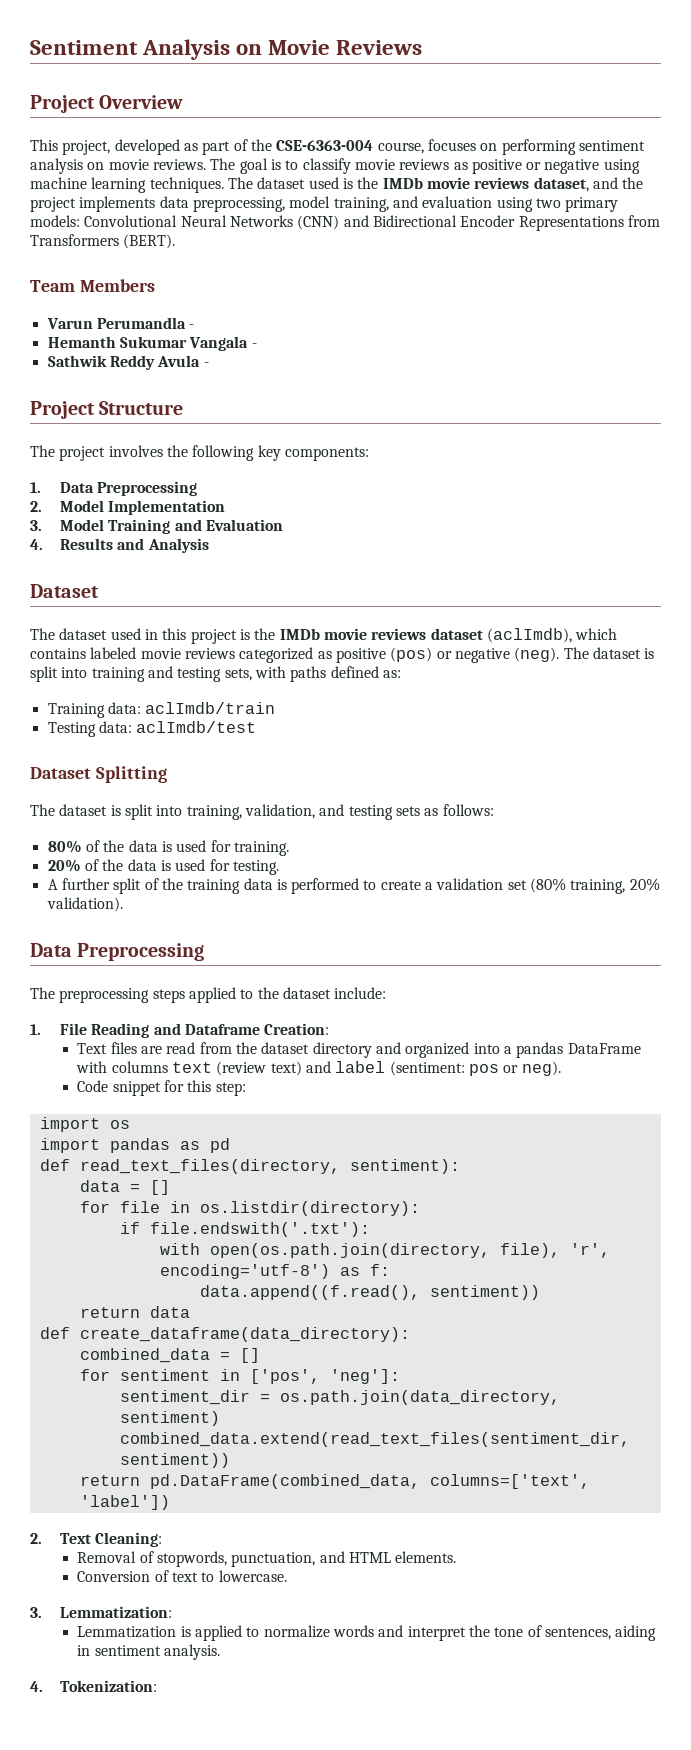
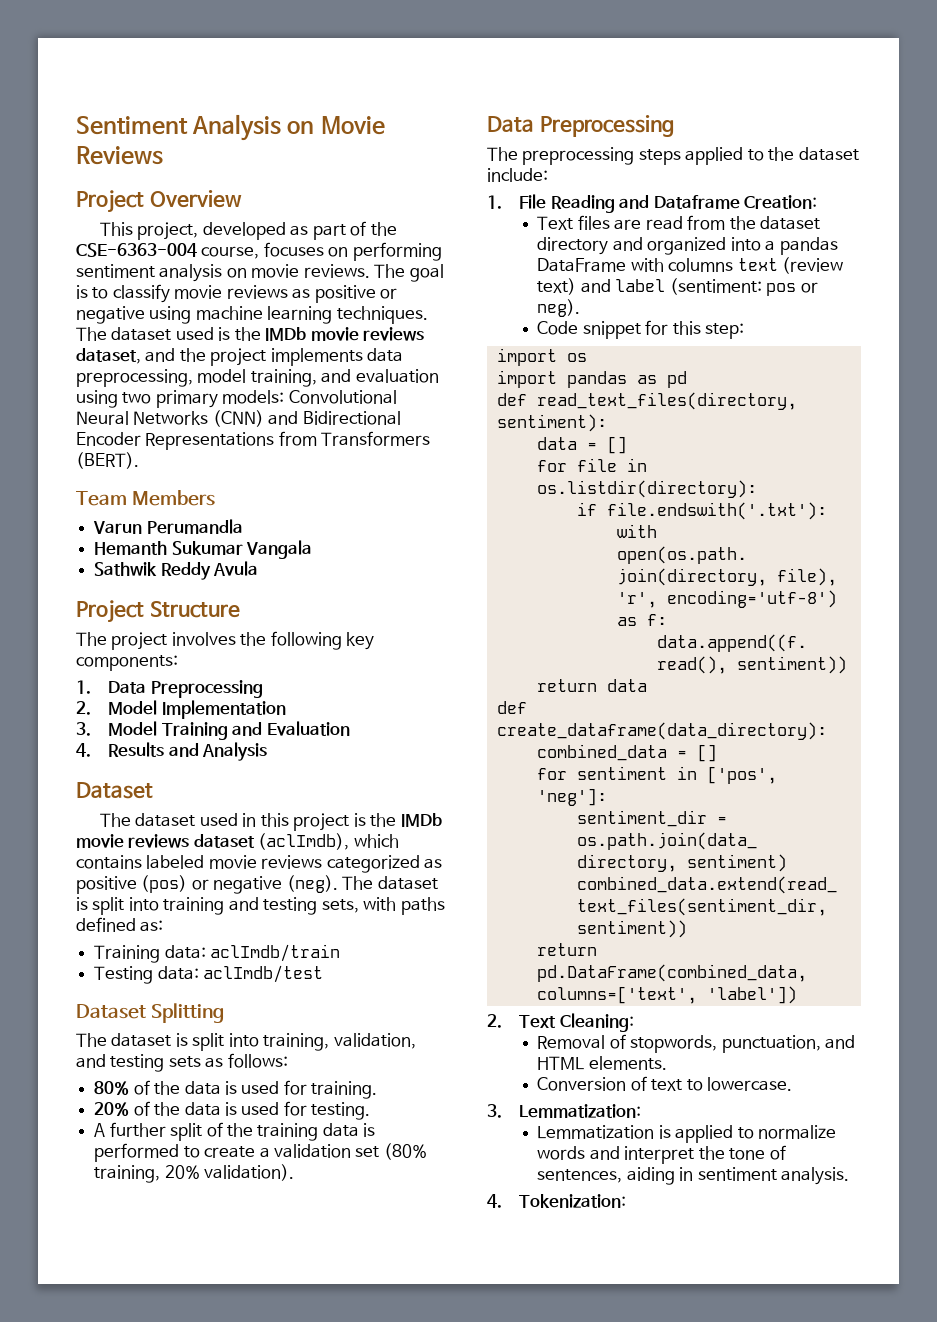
- Varun Perumandla -
+ Varun Perumandla
- Hemanth Sukumar Vangala -
+ Hemanth Sukumar Vangala
- Sathwik Reddy Avula -
+ Sathwik Reddy Avula

